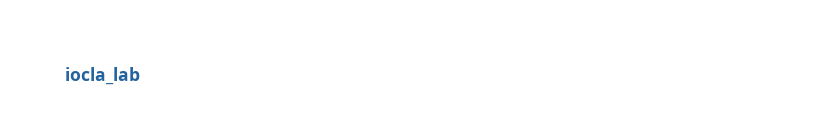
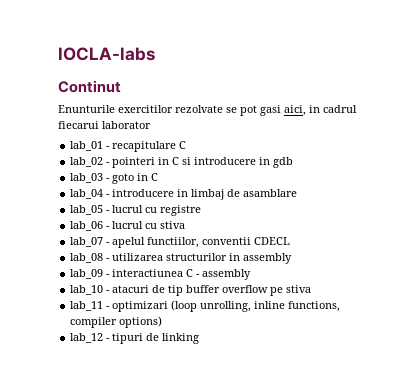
- iocla_lab
+ IOCLA-labs
+ Continut
+ Enunturile exercitilor rezolvate se pot gasi aici, in cadrul fiecarui laborator
+ lab_01 - recapitulare C
+ lab_02 - pointeri in C si introducere in gdb
+ lab_03 - goto in C
+ lab_04 - introducere in limbaj de asamblare
+ lab_05 - lucrul cu registre
+ lab_06 - lucrul cu stiva
+ lab_07 - apelul functiilor, conventii CDECL
+ lab_08 - utilizarea structurilor in assembly
+ lab_09 - interactiunea C - assembly
+ lab_10 - atacuri de tip buffer overflow pe stiva
+ lab_11 - optimizari (loop unrolling, inline functions, compiler options)
+ lab_12 - tipuri de linking

